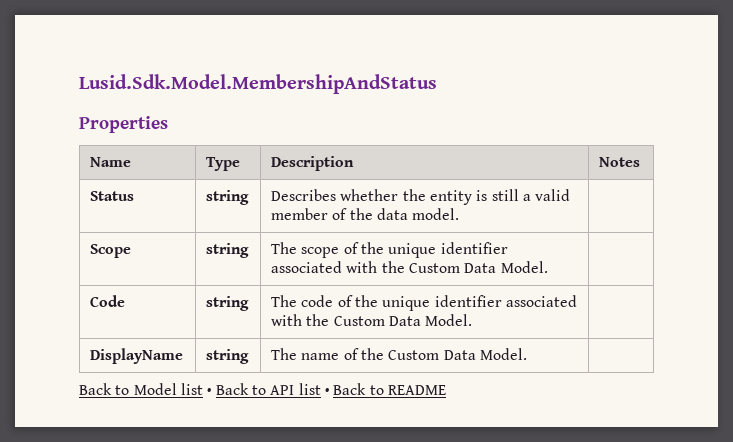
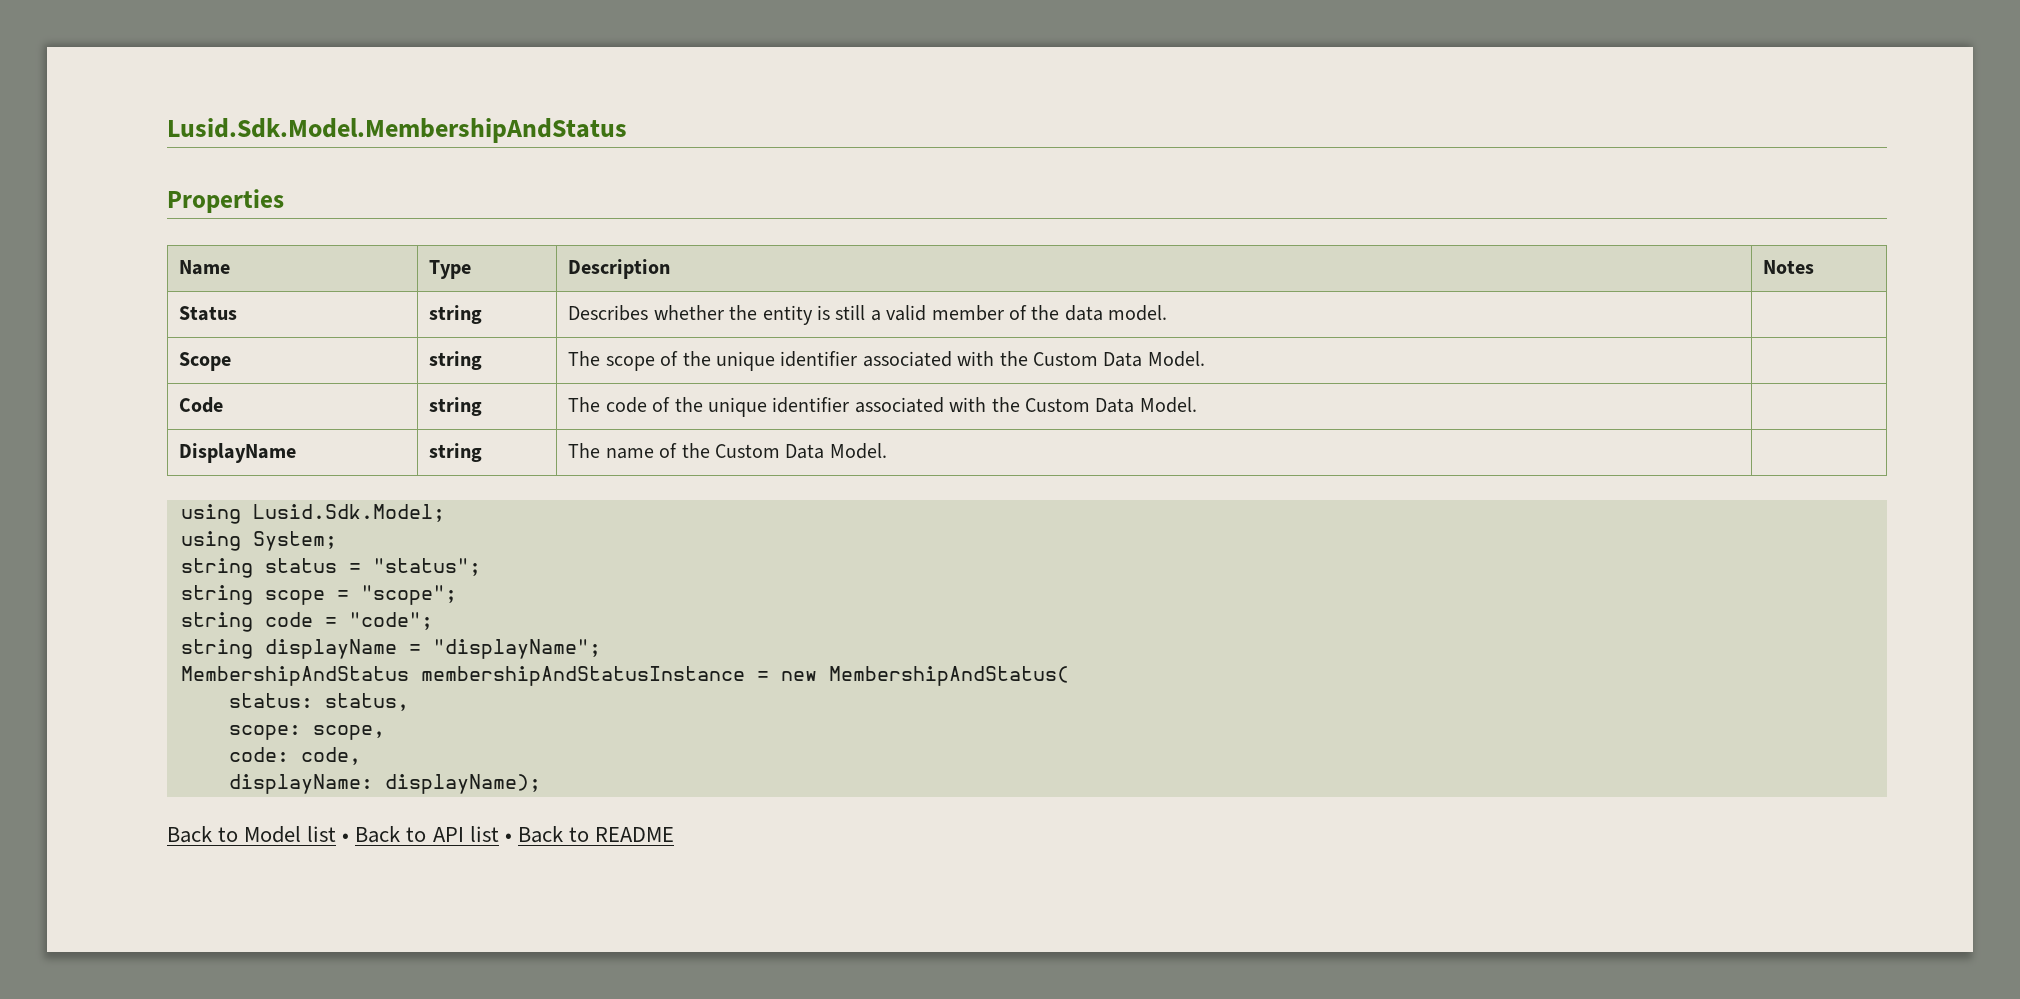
+ using Lusid.Sdk.Model;
+ using System;
+ string status = "status";
+ string scope = "scope";
+ string code = "code";
+ string displayName = "displayName";
+ MembershipAndStatus membershipAndStatusInstance = new MembershipAndStatus(
+ status: status,
+ scope: scope,
+ code: code,
+ displayName: displayName);

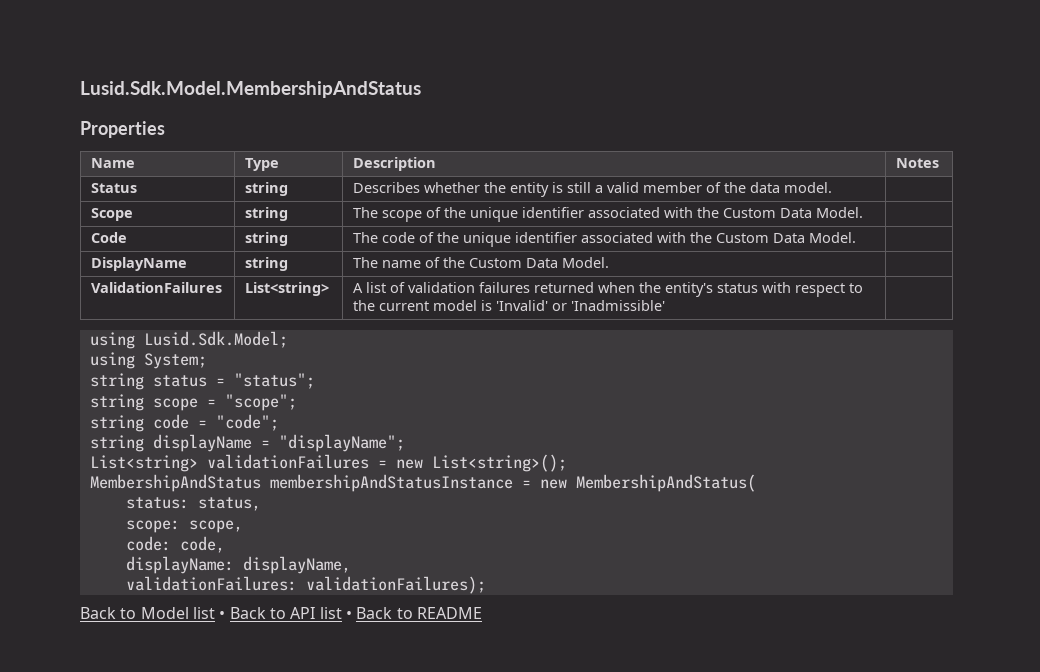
+ ValidationFailures | List<string> | A list of validation failures returned when the entity's status with respect to the current model is 'Invalid' or 'Inadmissible' |
+ List<string> validationFailures = new List<string>();
- displayName: displayName);
+ displayName: displayName,
+ validationFailures: validationFailures);

